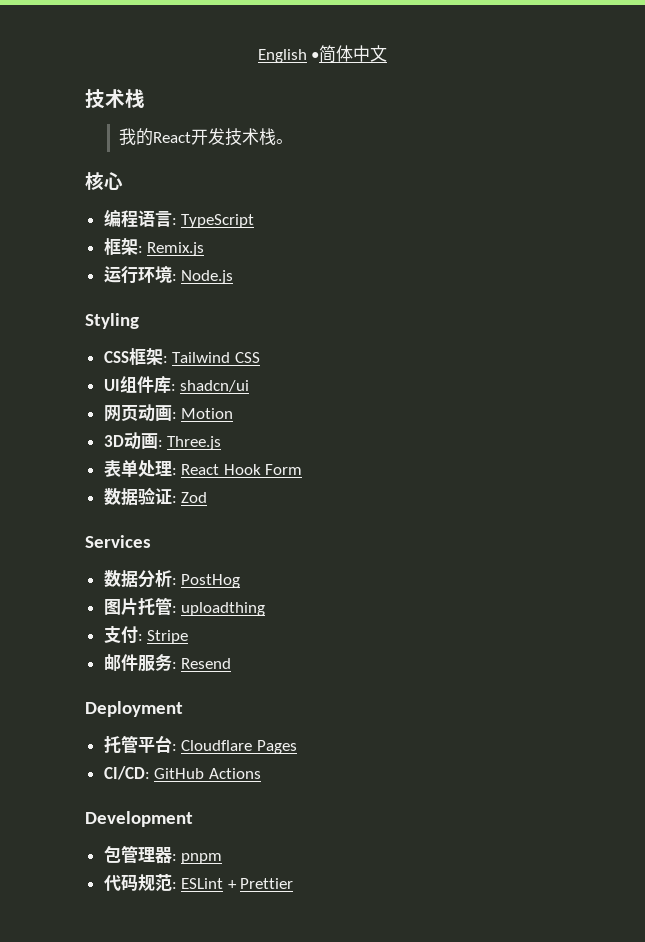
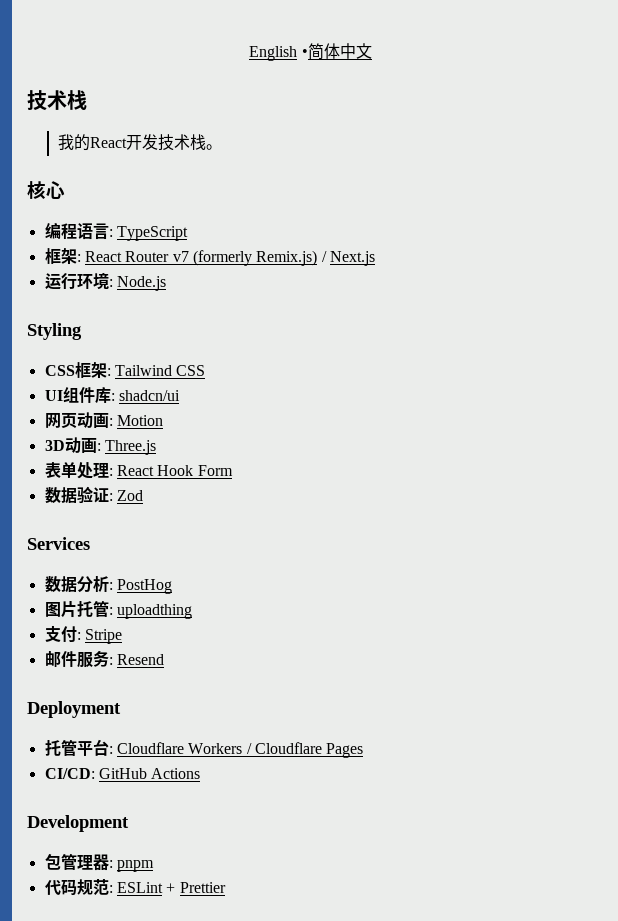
- 框架: Remix.js
+ 框架: React Router v7 (formerly Remix.js) / Next.js
- 托管平台: Cloudflare Pages
+ 托管平台: Cloudflare Workers / Cloudflare Pages

